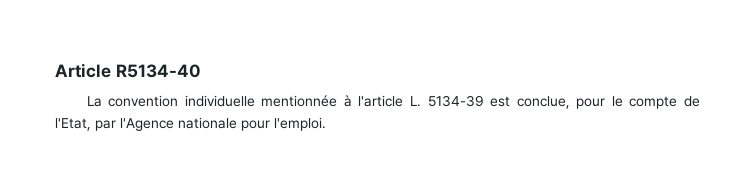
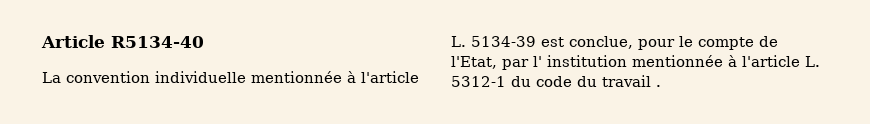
- La convention individuelle mentionnée à l'article L. 5134-39 est conclue, pour le compte de l'Etat, par l'Agence nationale pour l'emploi.
+ La convention individuelle mentionnée à l'article L. 5134-39 est conclue, pour le compte de l'Etat, par l' institution mentionnée à l'article L. 5312-1 du code du travail .

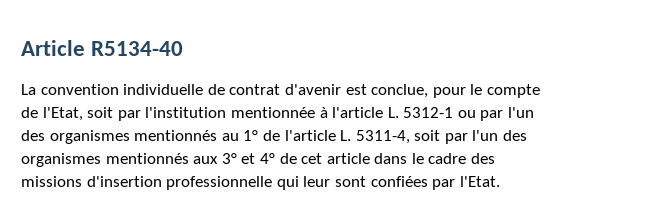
- La convention individuelle mentionnée à l'article L. 5134-39 est conclue, pour le compte de l'Etat, par l' institution mentionnée à l'article L. 5312-1 du code du travail .
+ La convention individuelle de contrat d'avenir est conclue, pour le compte de l'Etat, soit par l'institution mentionnée à l'article L. 5312-1 ou par l'un des organismes mentionnés au 1° de l'article L. 5311-4, soit par l'un des organismes mentionnés aux 3° et 4° de cet article dans le cadre des missions d'insertion professionnelle qui leur sont confiées par l'Etat.

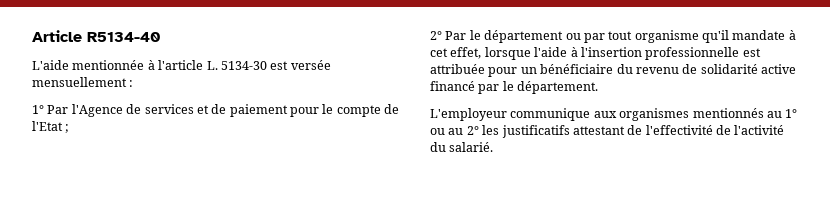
- La convention individuelle de contrat d'avenir est conclue, pour le compte de l'Etat, soit par l'institution mentionnée à l'article L. 5312-1 ou par l'un des organismes mentionnés au 1° de l'article L. 5311-4, soit par l'un des organismes mentionnés aux 3° et 4° de cet article dans le cadre des missions d'insertion professionnelle qui leur sont confiées par l'Etat.
+ L'aide mentionnée à l'article L. 5134-30 est versée mensuellement :
+ 1° Par l'Agence de services et de paiement pour le compte de l'Etat ;
+ 2° Par le département ou par tout organisme qu'il mandate à cet effet, lorsque l'aide à l'insertion professionnelle est attribuée pour un bénéficiaire du revenu de solidarité active financé par le département.
+ L'employeur communique aux organismes mentionnés au 1° ou au 2° les justificatifs attestant de l'effectivité de l'activité du salarié.

